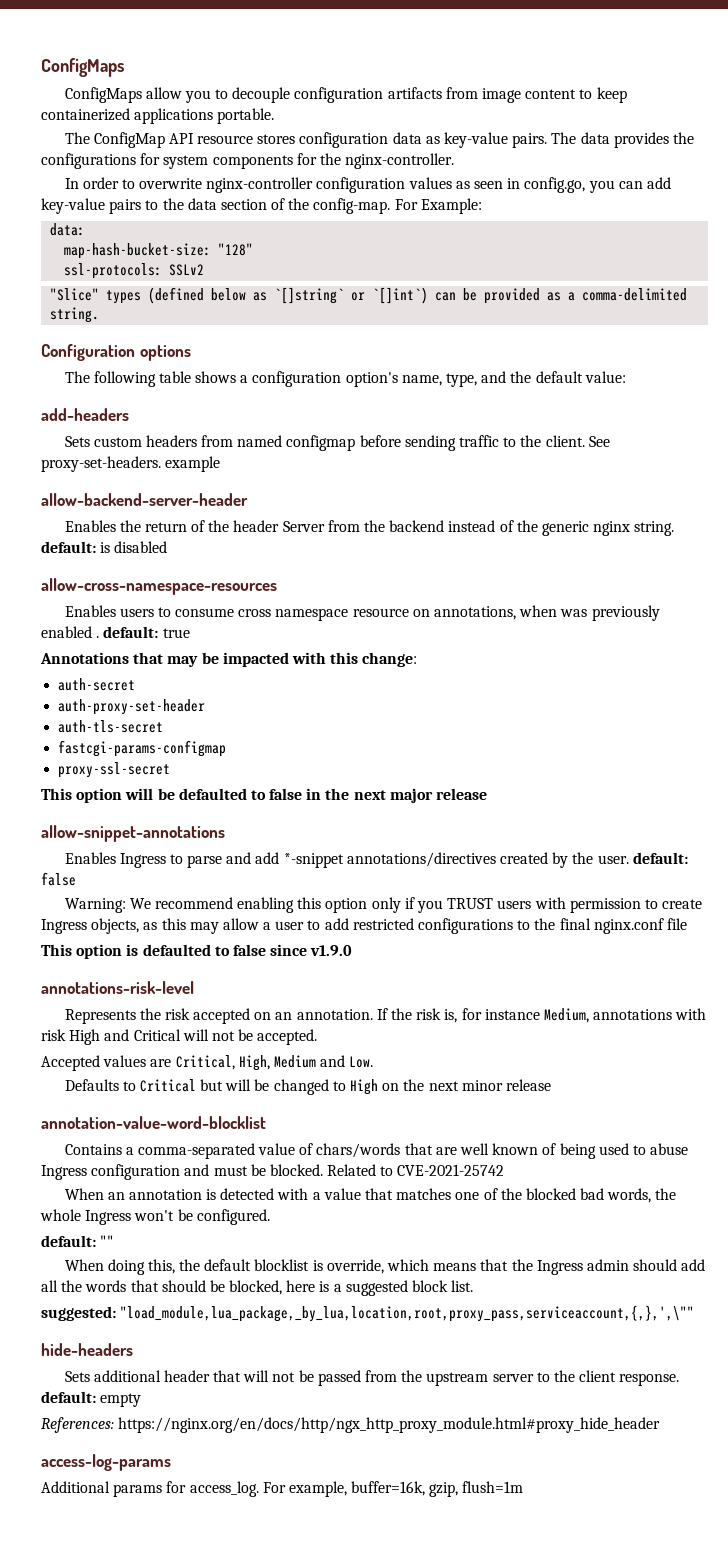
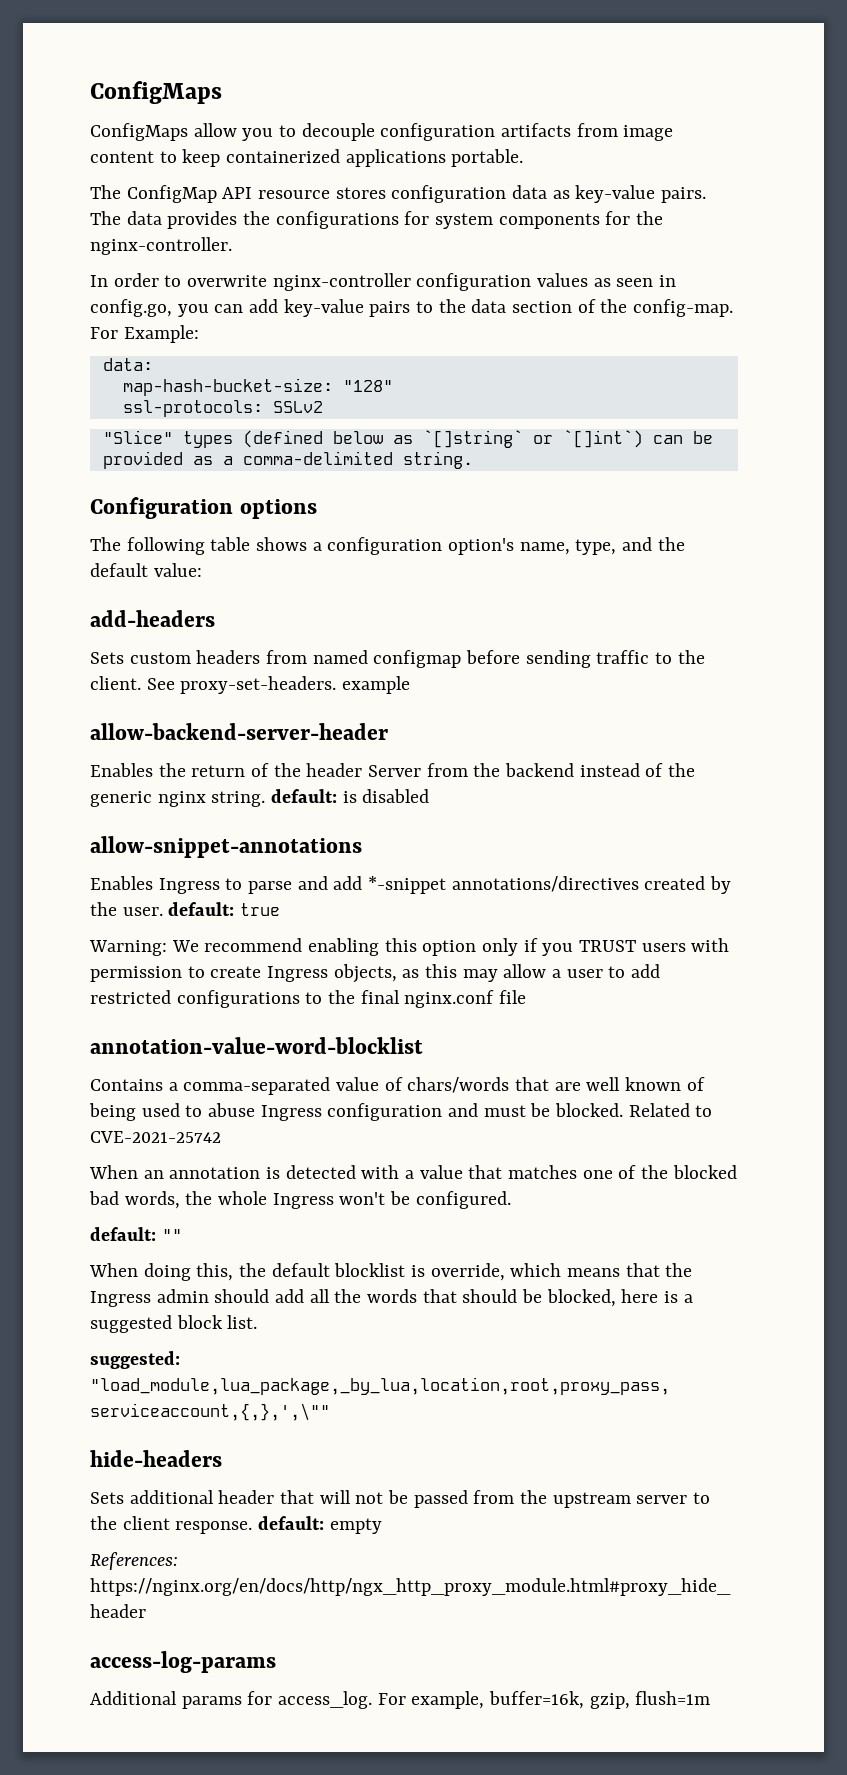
- allow-cross-namespace-resources
- Enables users to consume cross namespace resource on annotations, when was previously enabled . default: true
- Annotations that may be impacted with this change:
- auth-secret
- auth-proxy-set-header
- auth-tls-secret
- fastcgi-params-configmap
- proxy-ssl-secret
- This option will be defaulted to false in the next major release
- Enables Ingress to parse and add *-snippet annotations/directives created by the user. default: false
+ Enables Ingress to parse and add *-snippet annotations/directives created by the user. default: true
- This option is defaulted to false since v1.9.0
- annotations-risk-level
- Represents the risk accepted on an annotation. If the risk is, for instance Medium, annotations with risk High and Critical will not be accepted.
- Accepted values are Critical, High, Medium and Low.
- Defaults to Critical but will be changed to High on the next minor release

